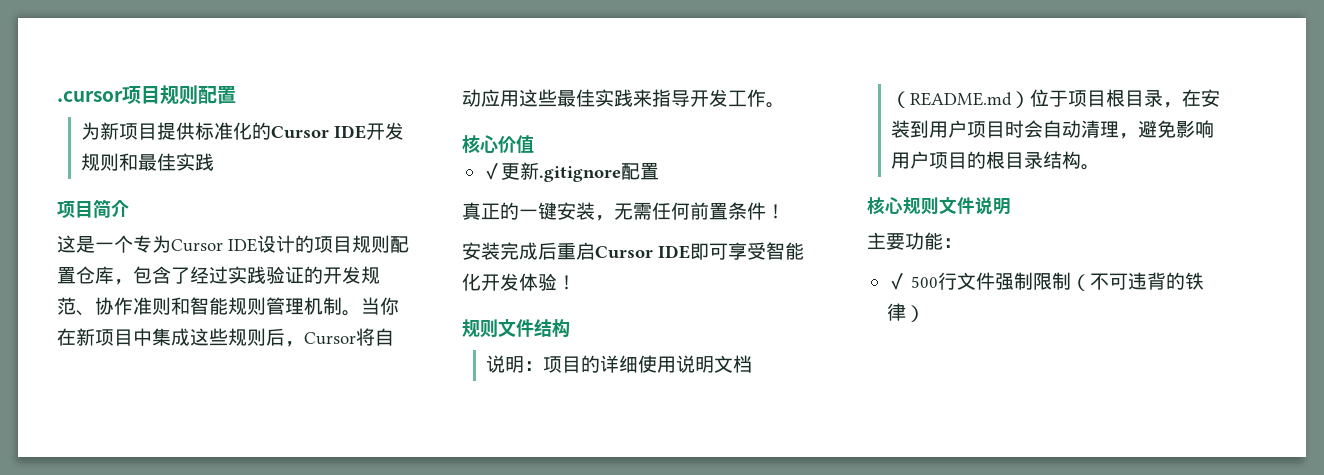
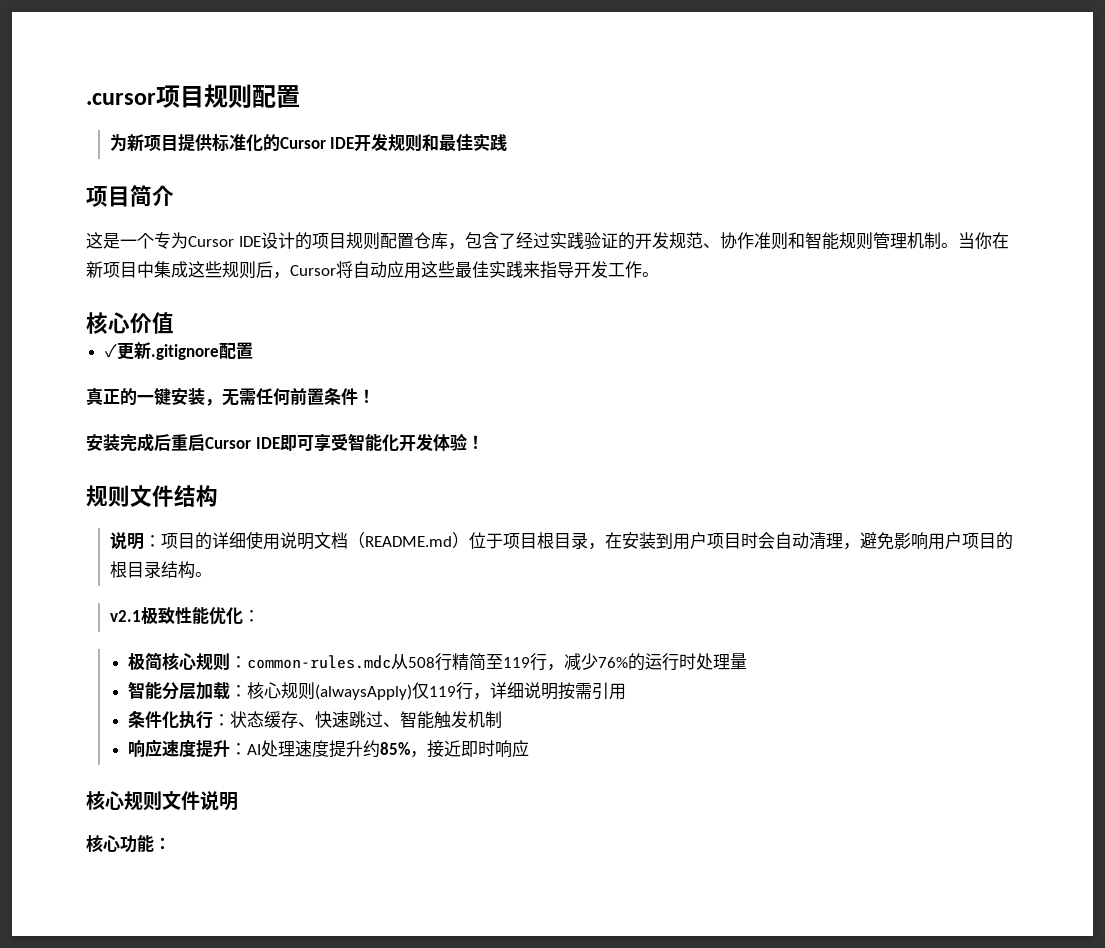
+ v2.1极致性能优化：
+ 极简核心规则：common-rules.mdc从508行精简至119行，减少76%的运行时处理量
+ 智能分层加载：核心规则(alwaysApply)仅119行，详细说明按需引用
+ 条件化执行：状态缓存、快速跳过、智能触发机制
+ 响应速度提升：AI处理速度提升约85%，接近即时响应
- 主要功能：
+ 核心功能：
- ✓ 500行文件强制限制（不可违背的铁律）

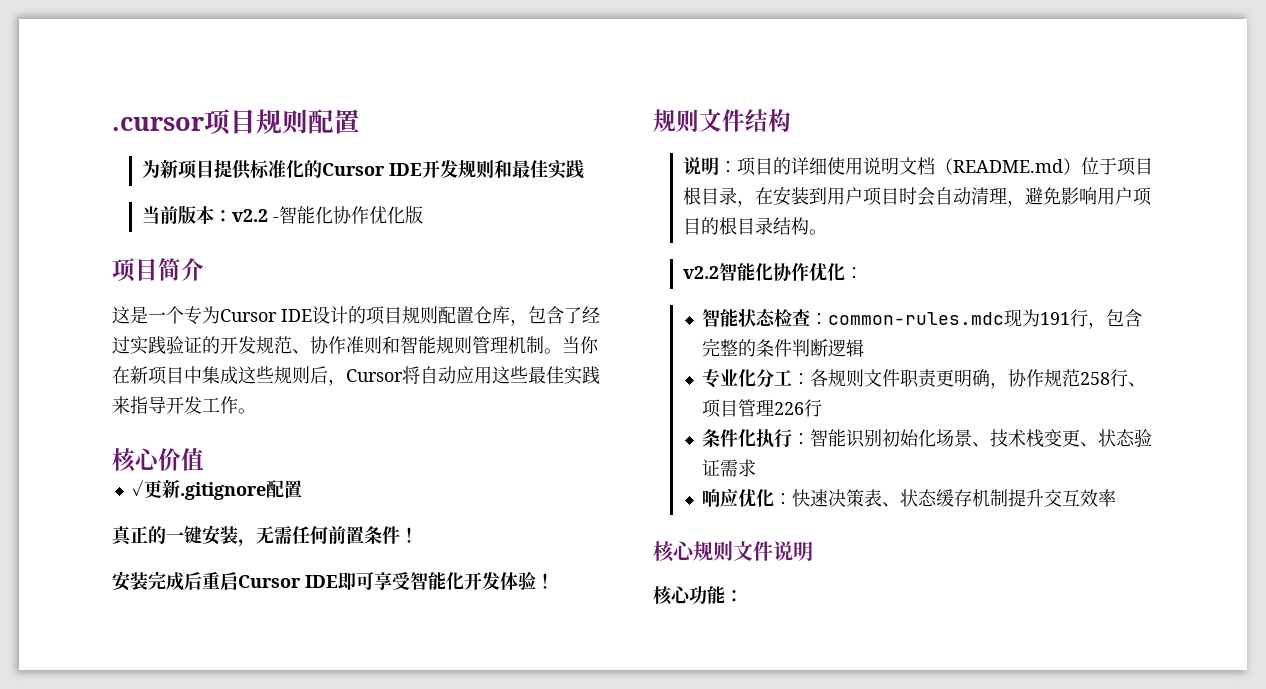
+ 当前版本：v2.2 -智能化协作优化版
- v2.1极致性能优化：
- 极简核心规则：common-rules.mdc从508行精简至119行，减少76%的运行时处理量
- 智能分层加载：核心规则(alwaysApply)仅119行，详细说明按需引用
- 条件化执行：状态缓存、快速跳过、智能触发机制
- 响应速度提升：AI处理速度提升约85%，接近即时响应
+ v2.2智能化协作优化：
+ 智能状态检查：common-rules.mdc现为191行，包含完整的条件判断逻辑
+ 专业化分工：各规则文件职责更明确，协作规范258行、项目管理226行
+ 条件化执行：智能识别初始化场景、技术栈变更、状态验证需求
+ 响应优化：快速决策表、状态缓存机制提升交互效率

